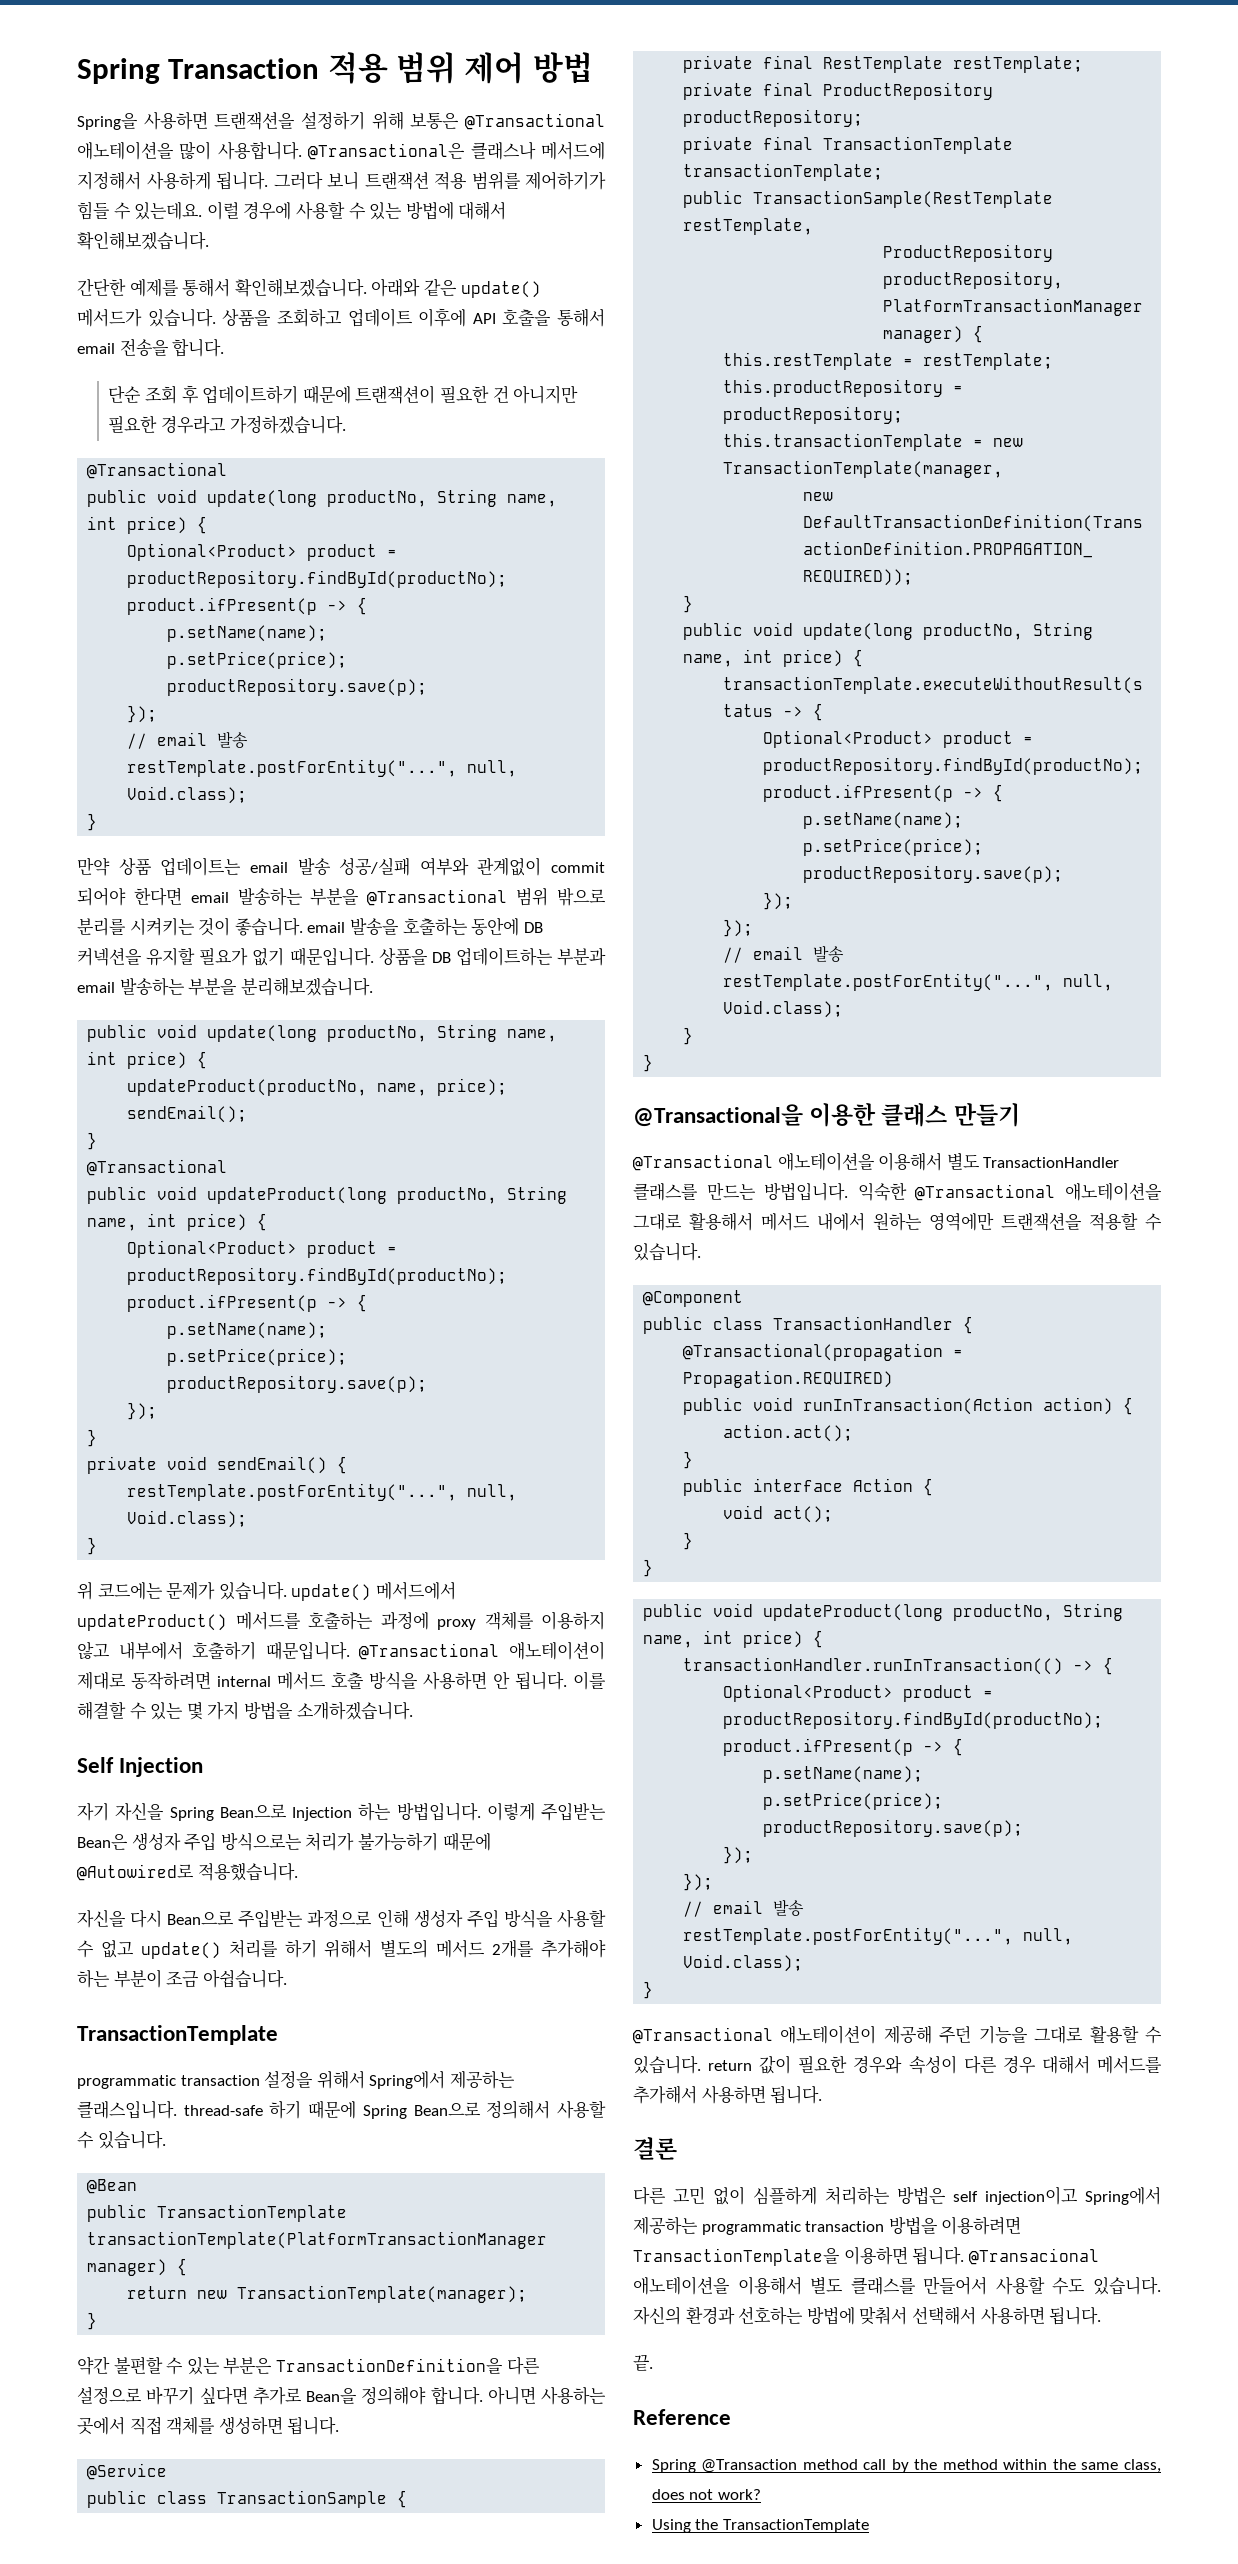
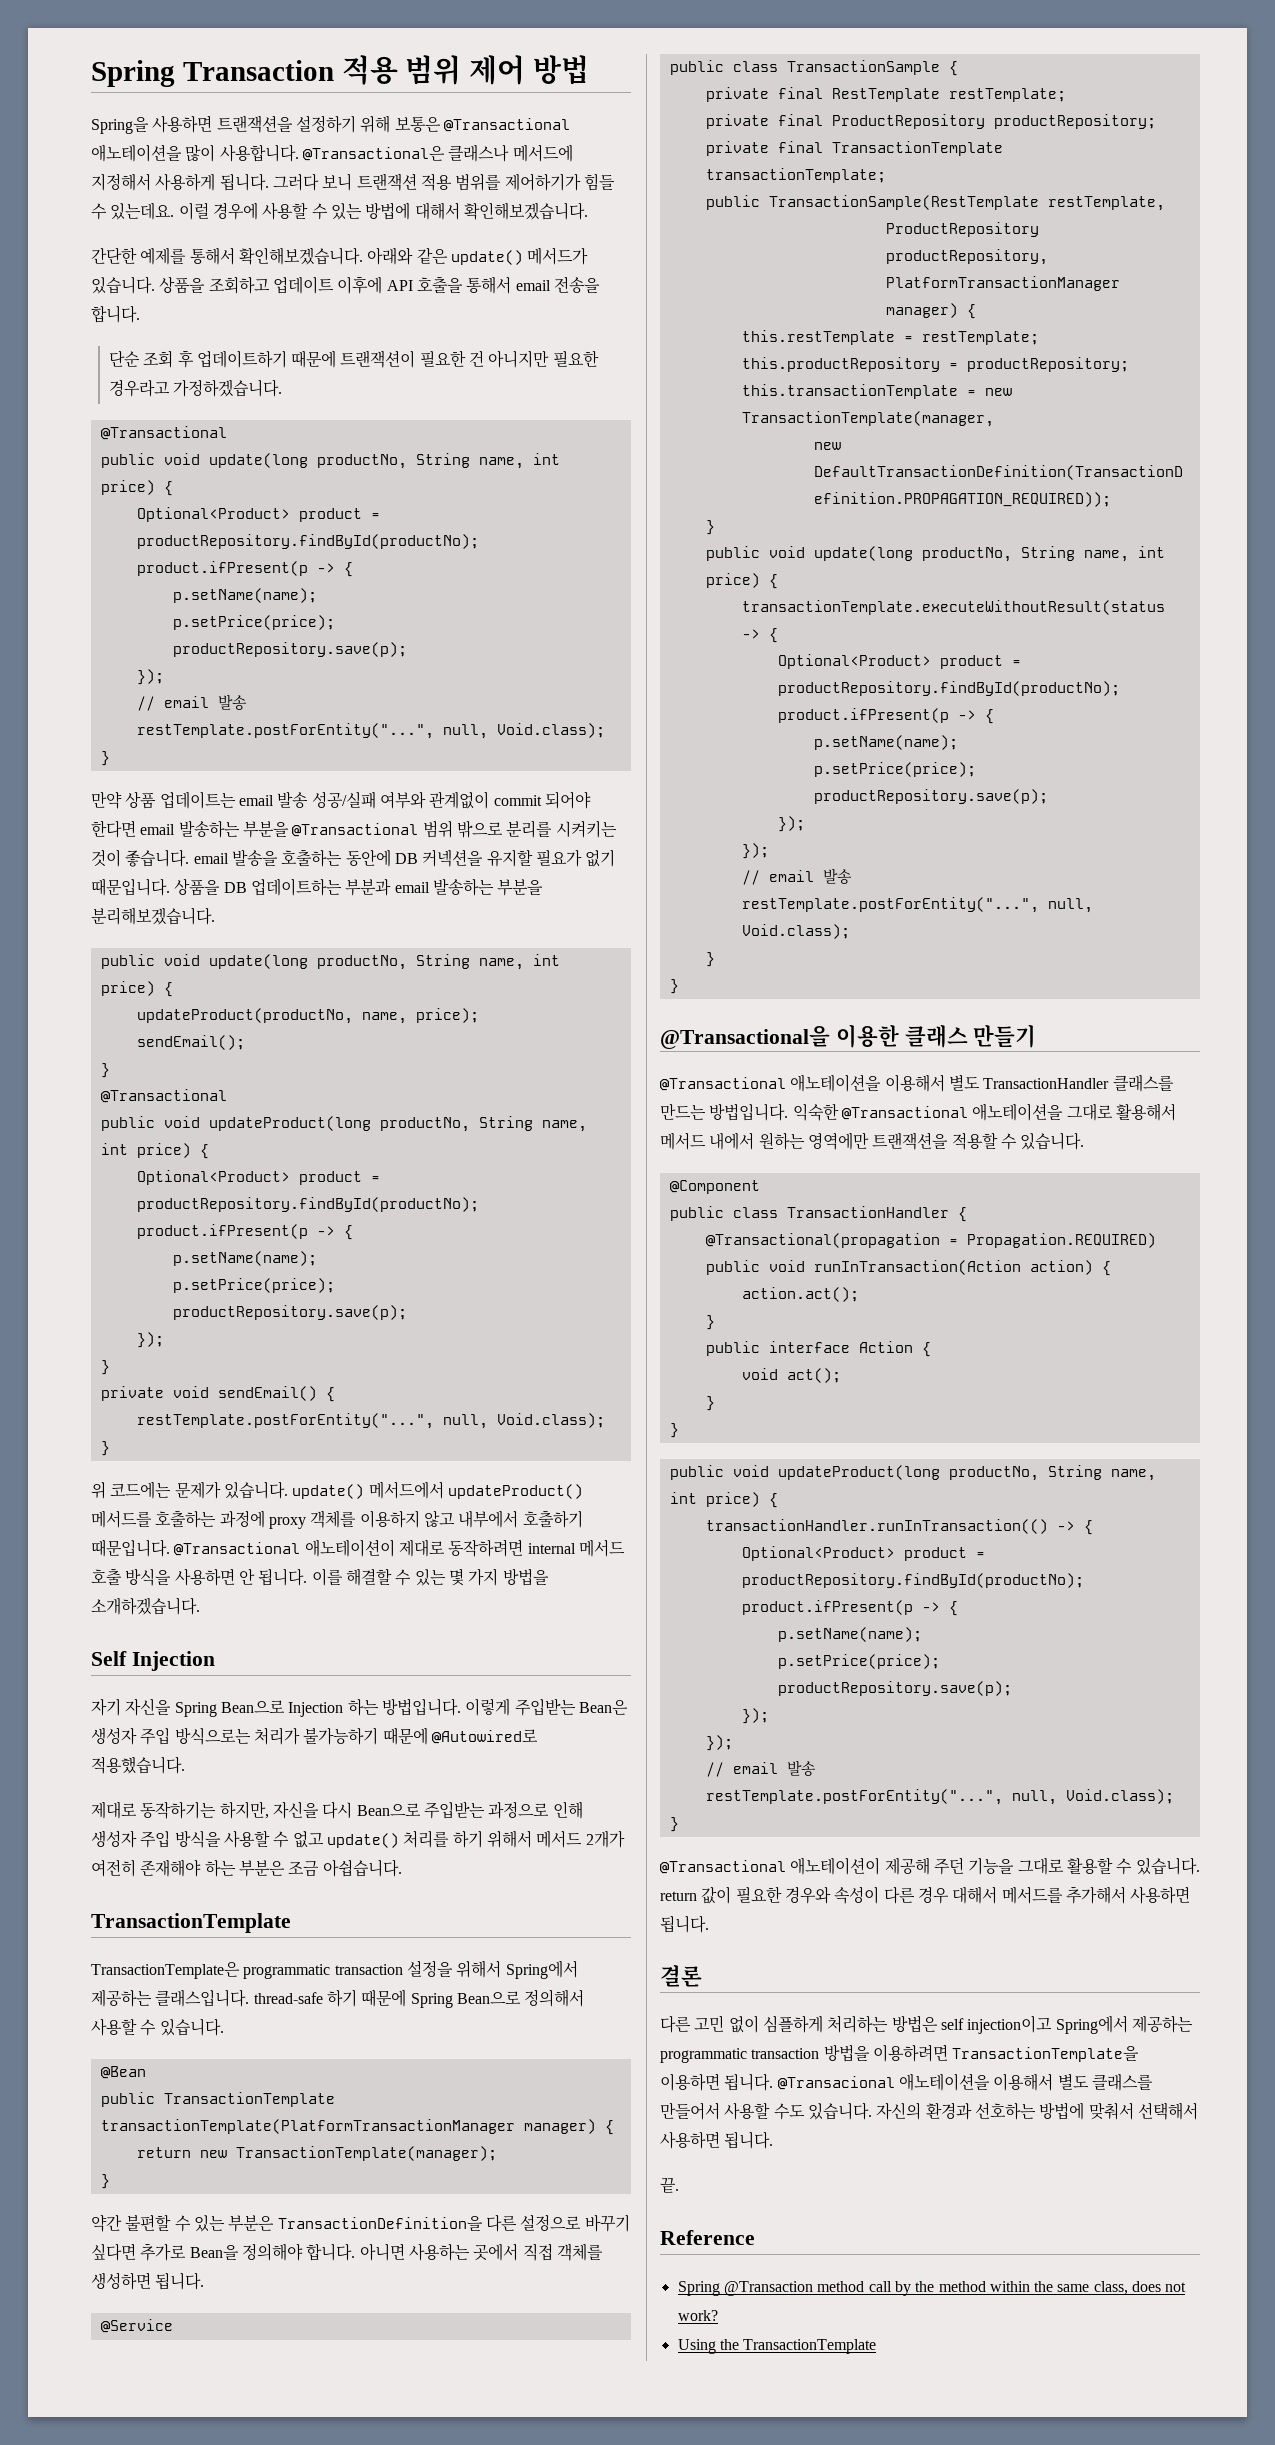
- 자신을 다시 Bean으로 주입받는 과정으로 인해 생성자 주입 방식을 사용할 수 없고 update() 처리를 하기 위해서 별도의 메서드 2개를 추가해야 하는 부분이 조금 아쉽습니다.
+ 제대로 동작하기는 하지만, 자신을 다시 Bean으로 주입받는 과정으로 인해 생성자 주입 방식을 사용할 수 없고 update() 처리를 하기 위해서 메서드 2개가 여전히 존재해야 하는 부분은 조금 아쉽습니다.
- programmatic transaction 설정을 위해서 Spring에서 제공하는 클래스입니다. thread-safe 하기 때문에 Spring Bean으로 정의해서 사용할 수 있습니다.
+ TransactionTemplate은 programmatic transaction 설정을 위해서 Spring에서 제공하는 클래스입니다. thread-safe 하기 때문에 Spring Bean으로 정의해서 사용할 수 있습니다.

